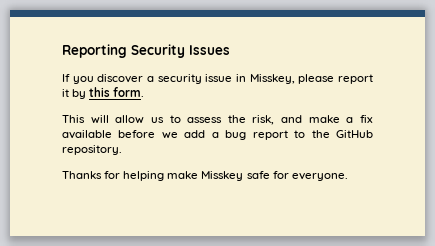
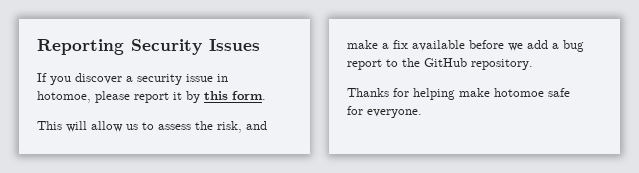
- If you discover a security issue in Misskey, please report it by this form.
+ If you discover a security issue in hotomoe, please report it by this form.
- Thanks for helping make Misskey safe for everyone.
+ Thanks for helping make hotomoe safe for everyone.

